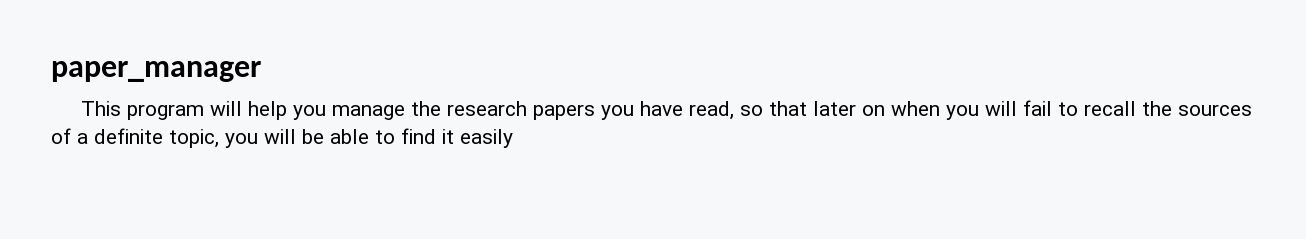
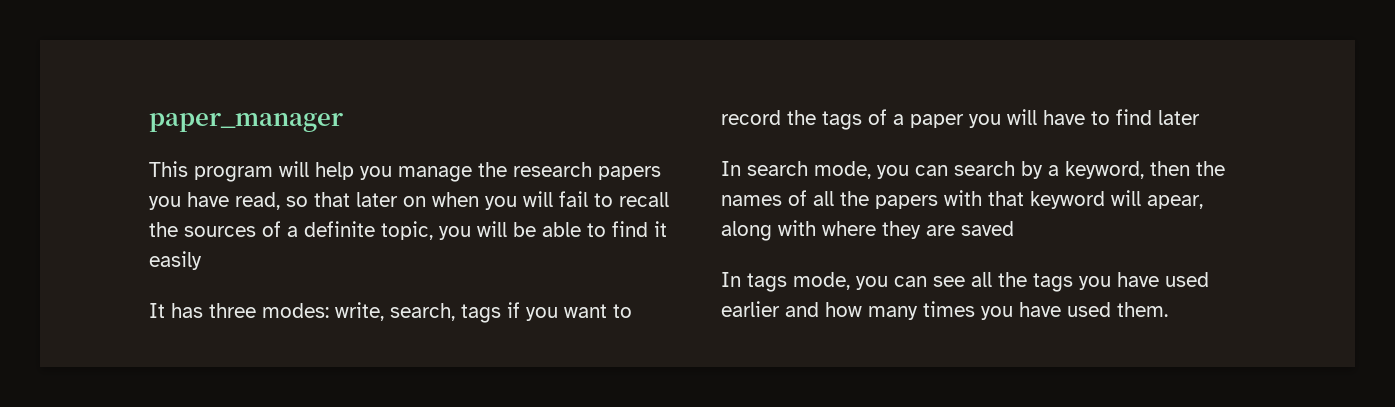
+ It has three modes: write, search, tags if you want to record the tags of a paper you will have to find later
+ In search mode, you can search by a keyword, then the names of all the papers with that keyword will apear, along with where they are saved
+ In tags mode, you can see all the tags you have used earlier and how many times you have used them.

